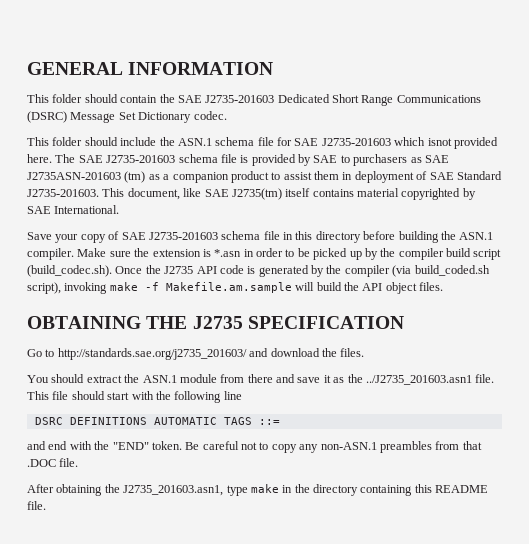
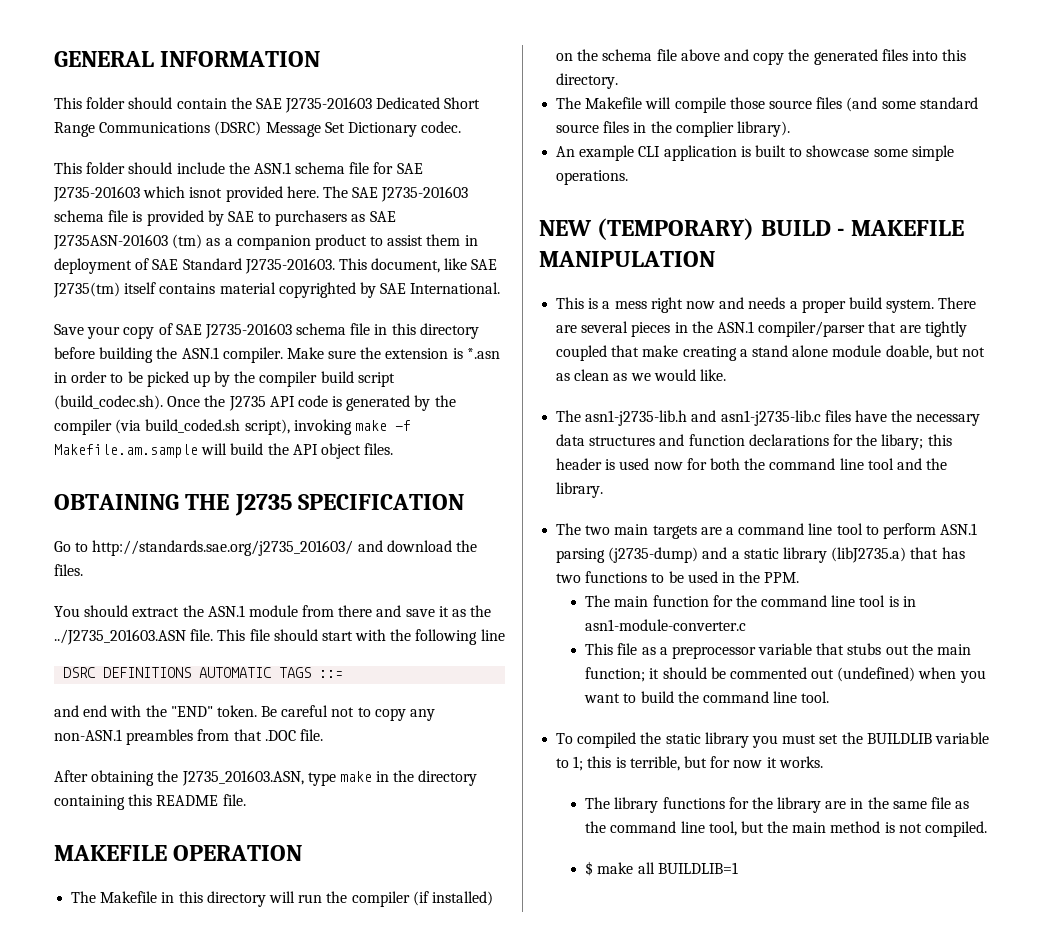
- You should extract the ASN.1 module from there and save it as the ../J2735_201603.asn1 file.
+ You should extract the ASN.1 module from there and save it as the ../J2735_201603.ASN file.
- After obtaining the J2735_201603.asn1, type make in the directory containing this README file.
+ After obtaining the J2735_201603.ASN, type make in the directory containing this README file.
+ MAKEFILE OPERATION
+ The Makefile in this directory will run the compiler (if installed) on the schema file above and copy the generated files into this directory.
+ The Makefile will compile those source files (and some standard source files in the complier library).
+ An example CLI application is built to showcase some simple operations.
+ NEW (TEMPORARY) BUILD - MAKEFILE MANIPULATION
+ This is a mess right now and needs a proper build system. There are several pieces in the ASN.1 compiler/parser that are tightly coupled that make creating a stand alone module doable, but not as clean as we would like.
+ The asn1-j2735-lib.h and asn1-j2735-lib.c files have the necessary data structures and function declarations for the libary; this header is used now for both the command line tool and the library.
+ The two main targets are a command line tool to perform ASN.1 parsing (j2735-dump) and a static library (libJ2735.a) that has two functions to be used in the PPM.
+ The main function for the command line tool is in asn1-module-converter.c
+ This file as a preprocessor variable that stubs out the main function; it should be commented out (undefined) when you want to build the command line tool.
+ To compiled the static library you must set the BUILDLIB variable to 1; this is terrible, but for now it works.
+ The library functions for the library are in the same file as the command line tool, but the main method is not compiled.
+ $ make all BUILDLIB=1

